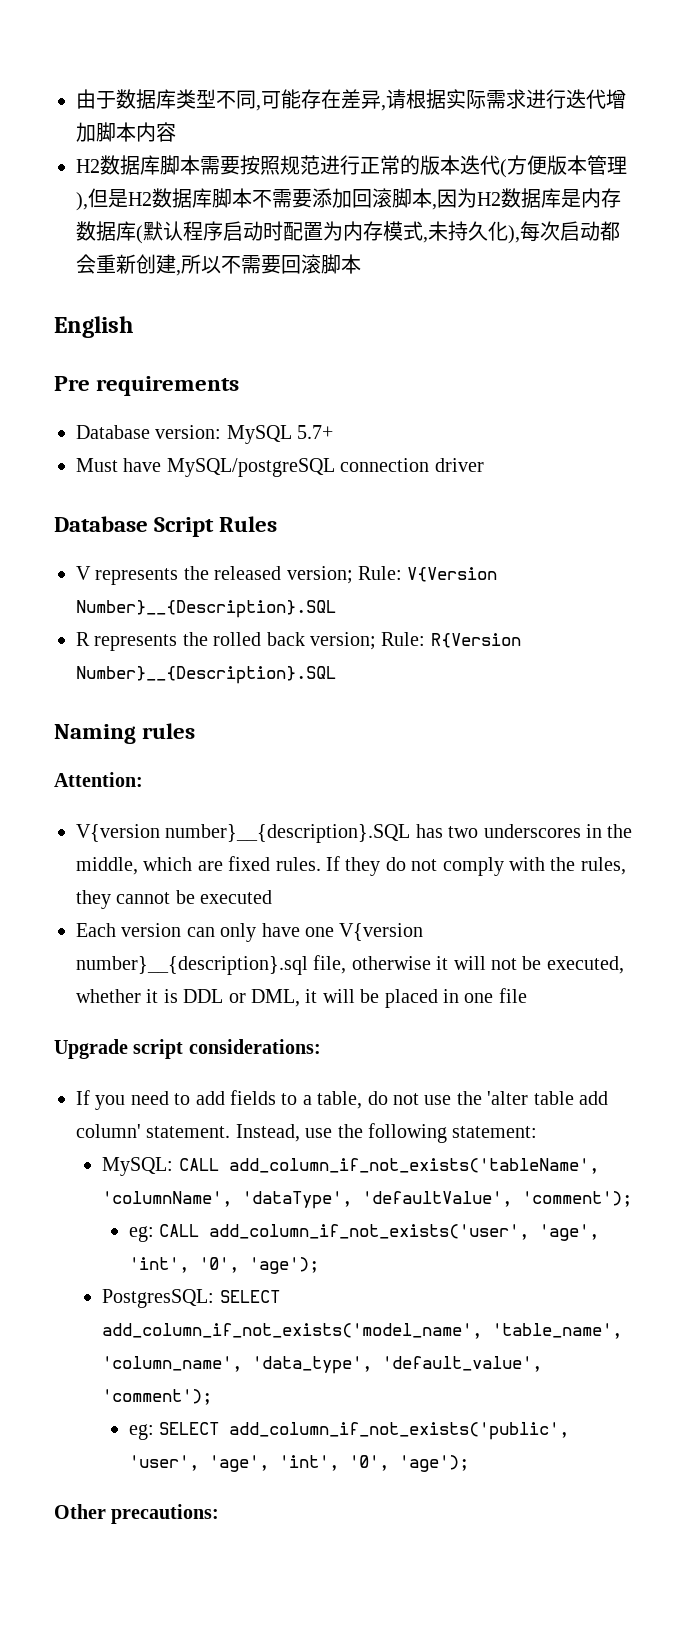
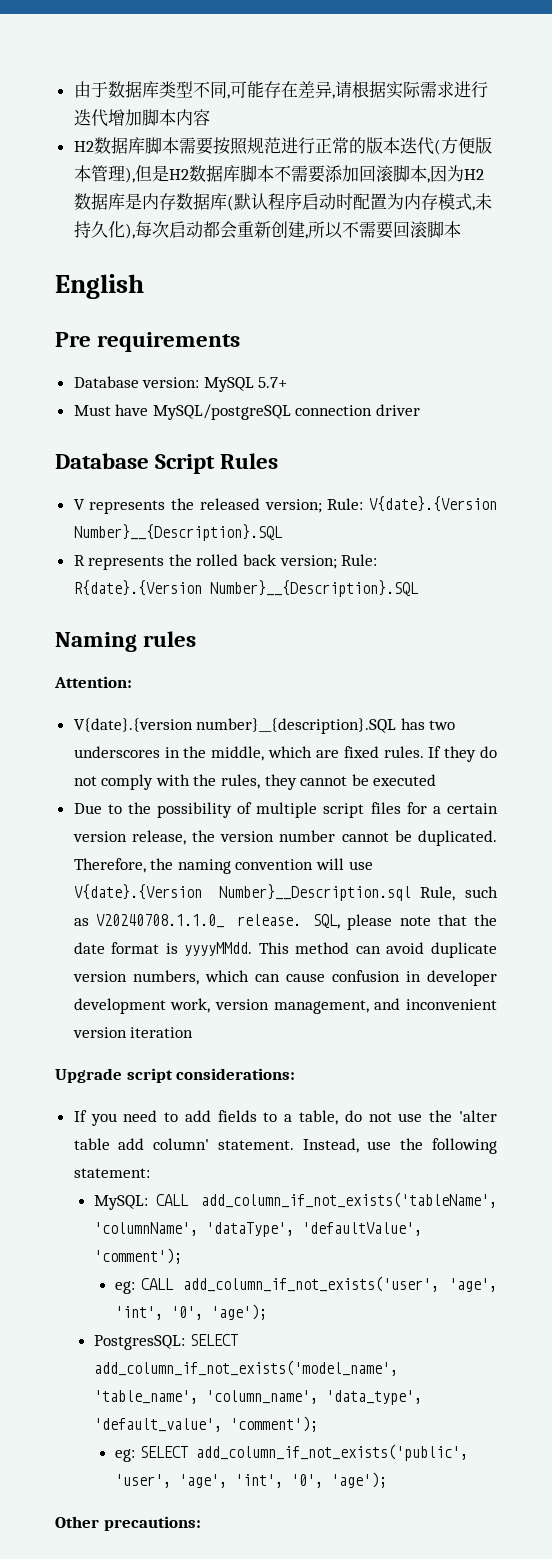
- V represents the released version; Rule: V{Version Number}__{Description}.SQL
+ V represents the released version; Rule: V{date}.{Version Number}__{Description}.SQL
- R represents the rolled back version; Rule: R{Version Number}__{Description}.SQL
+ R represents the rolled back version; Rule: R{date}.{Version Number}__{Description}.SQL
- V{version number}__{description}.SQL has two underscores in the middle, which are fixed rules.
+ V{date}.{version number}__{description}.SQL has two underscores in the middle, which are fixed rules.
- Each version can only have one V{version number}__{description}.sql file, otherwise it will not be executed, whether it is DDL or DML, it will be placed in one file
+ Due to the possibility of multiple script files for a certain version release, the version number cannot be duplicated. Therefore, the naming convention will use V{date}.{Version Number}__Description.sql Rule, such as V20240708.1.1.0_ release. SQL, please note that the date format is yyyyMMdd. This method can avoid duplicate version numbers, which can cause confusion in developer development work, version management, and inconvenient version iteration

